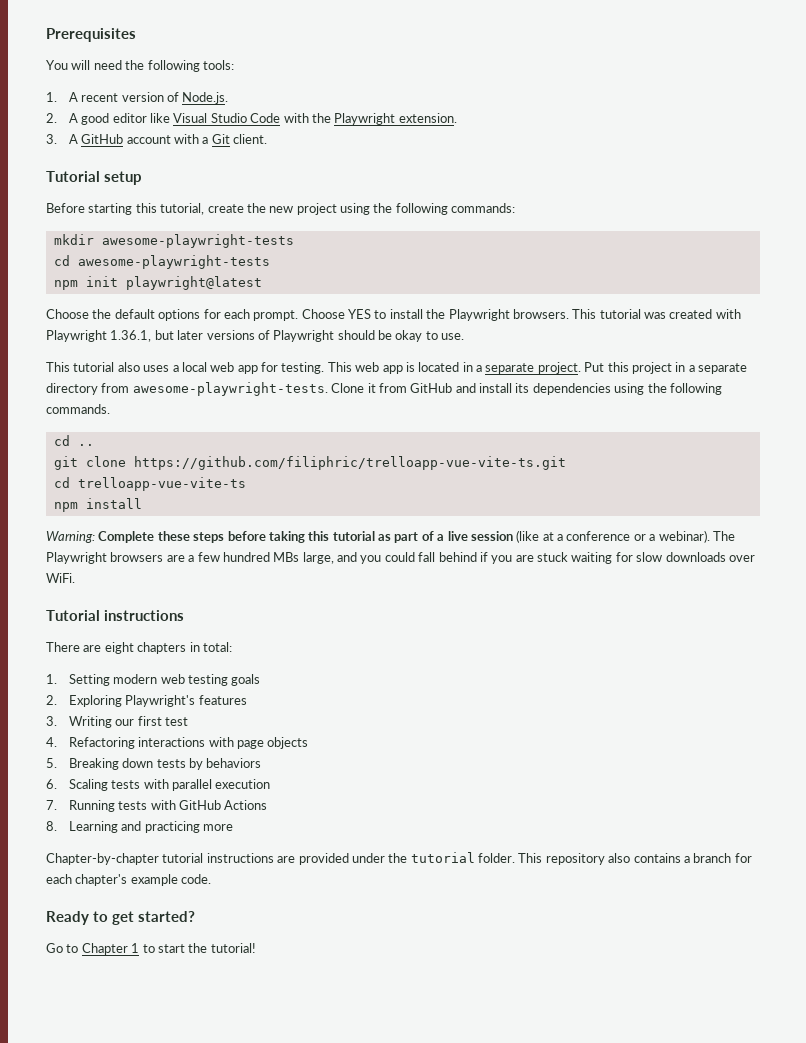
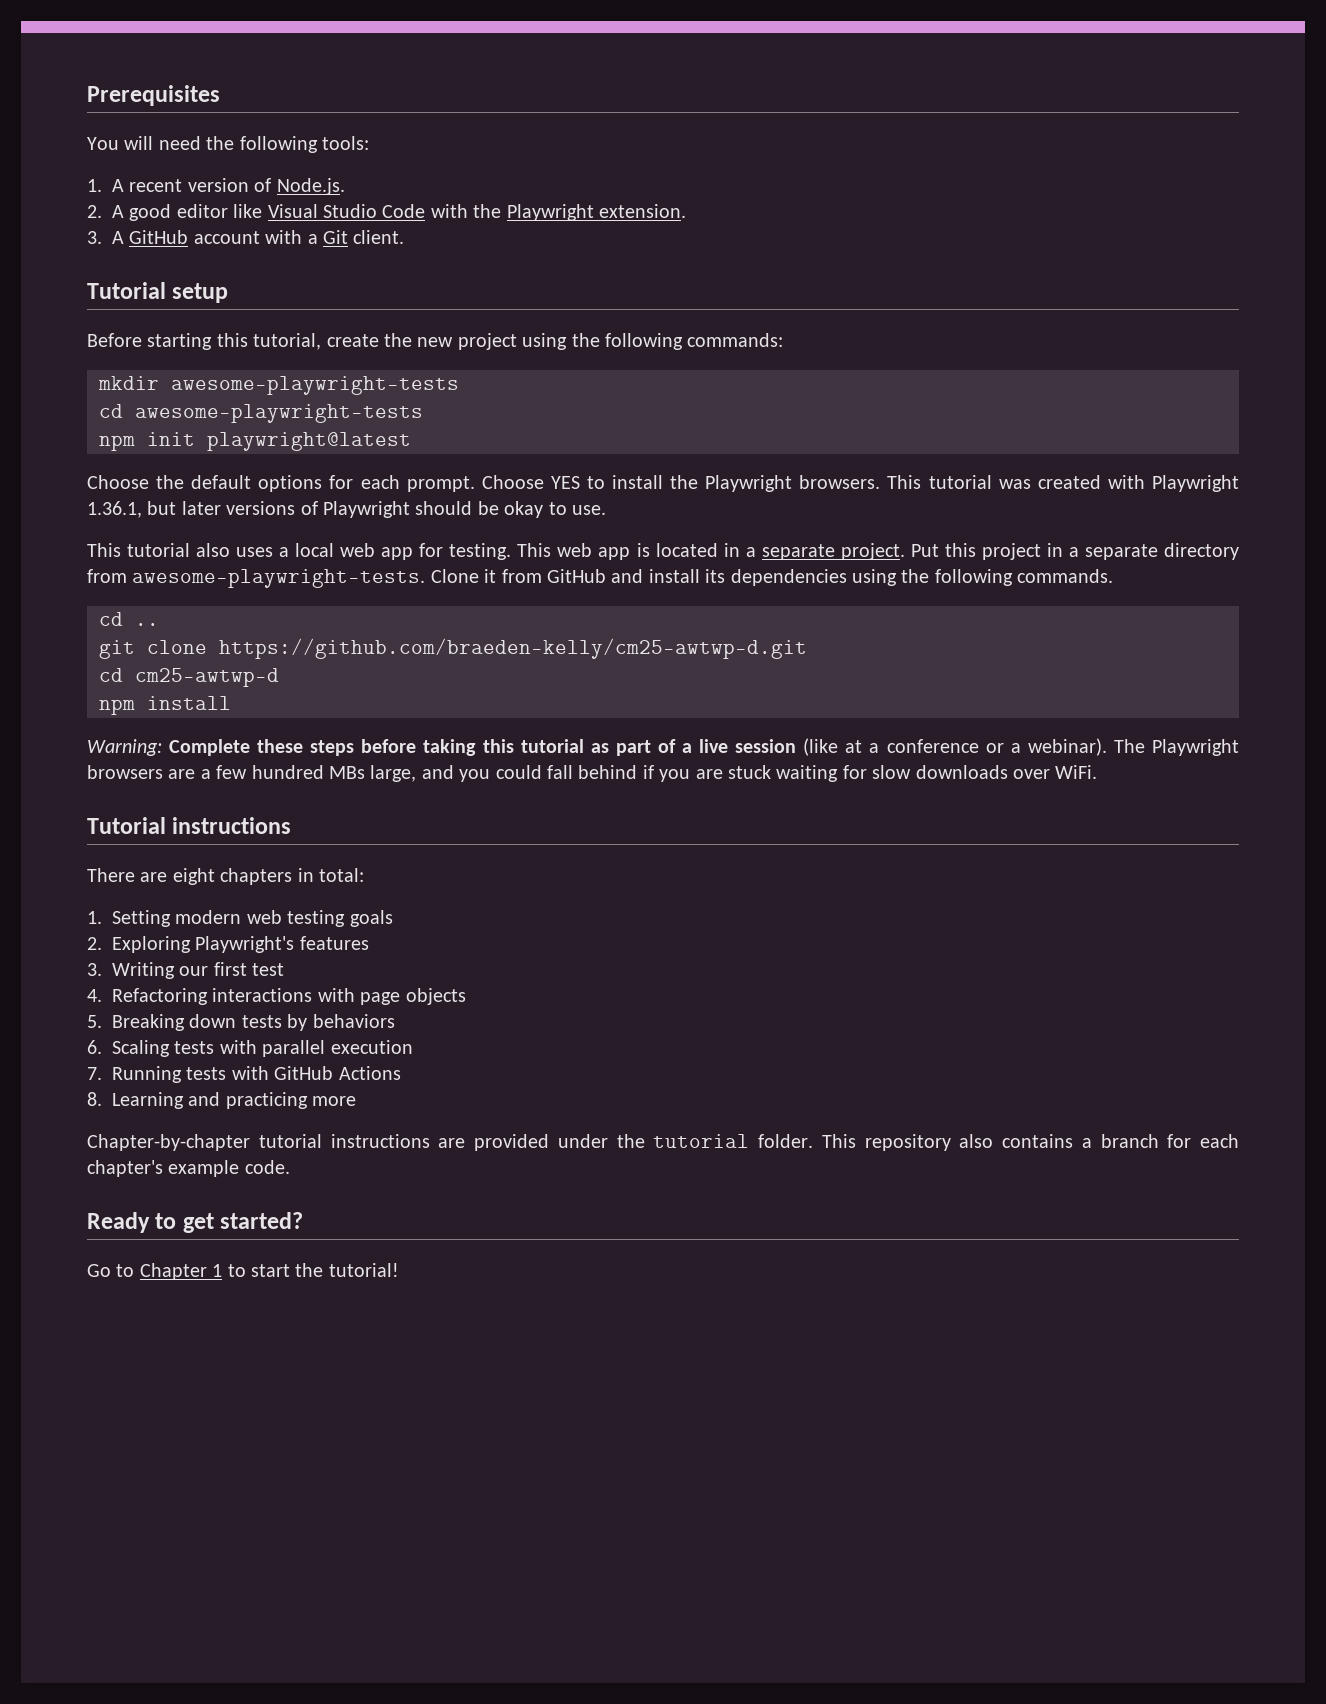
- git clone https://github.com/filiphric/trelloapp-vue-vite-ts.git
- cd trelloapp-vue-vite-ts
+ git clone https://github.com/braeden-kelly/cm25-awtwp-d.git
+ cd cm25-awtwp-d

